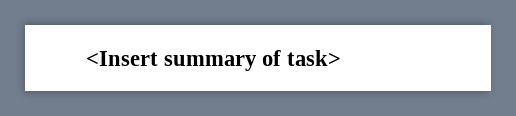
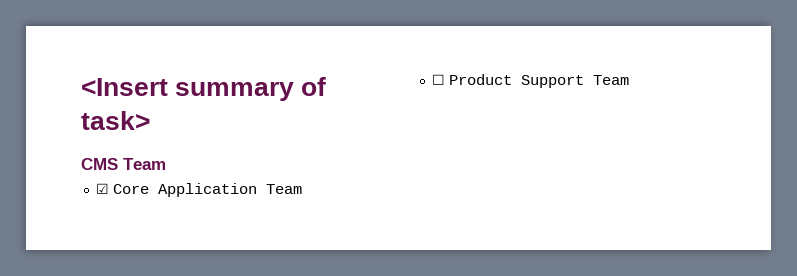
+ CMS Team
+ ☑ Core Application Team
+ ☐ Product Support Team

